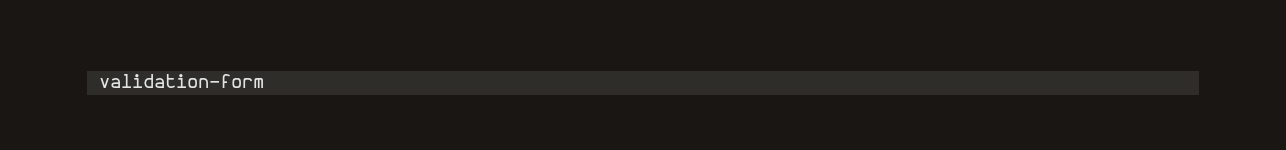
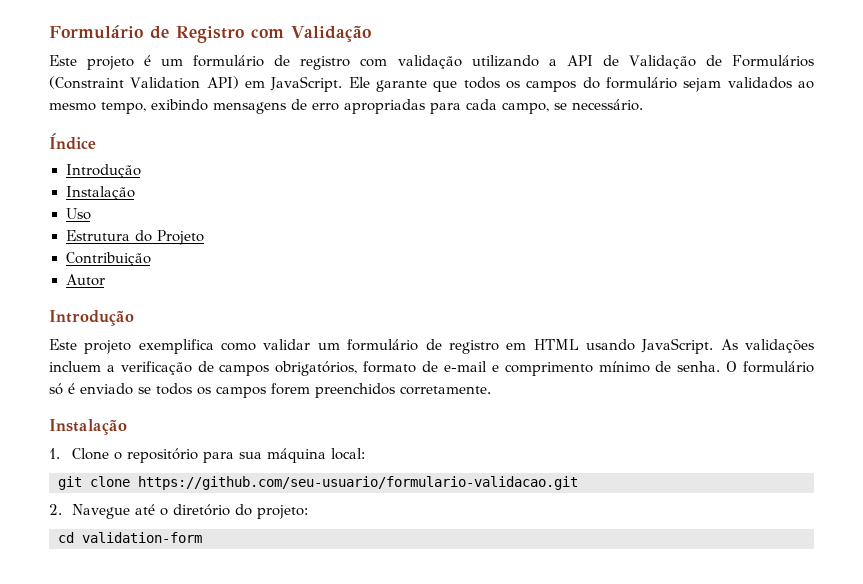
- validation-form
+ Formulário de Registro com Validação
+ Este projeto é um formulário de registro com validação utilizando a API de Validação de Formulários (Constraint Validation API) em JavaScript. Ele garante que todos os campos do formulário sejam validados ao mesmo tempo, exibindo mensagens de erro apropriadas para cada campo, se necessário.
+ Índice
+ Introdução
+ Instalação
+ Uso
+ Estrutura do Projeto
+ Contribuição
+ Autor
+ Introdução
+ Este projeto exemplifica como validar um formulário de registro em HTML usando JavaScript. As validações incluem a verificação de campos obrigatórios, formato de e-mail e comprimento mínimo de senha. O formulário só é enviado se todos os campos forem preenchidos corretamente.
+ Instalação
+ 1. Clone o repositório para sua máquina local:
+ git clone https://github.com/seu-usuario/formulario-validacao.git
+ 2. Navegue até o diretório do projeto:
+ cd validation-form

